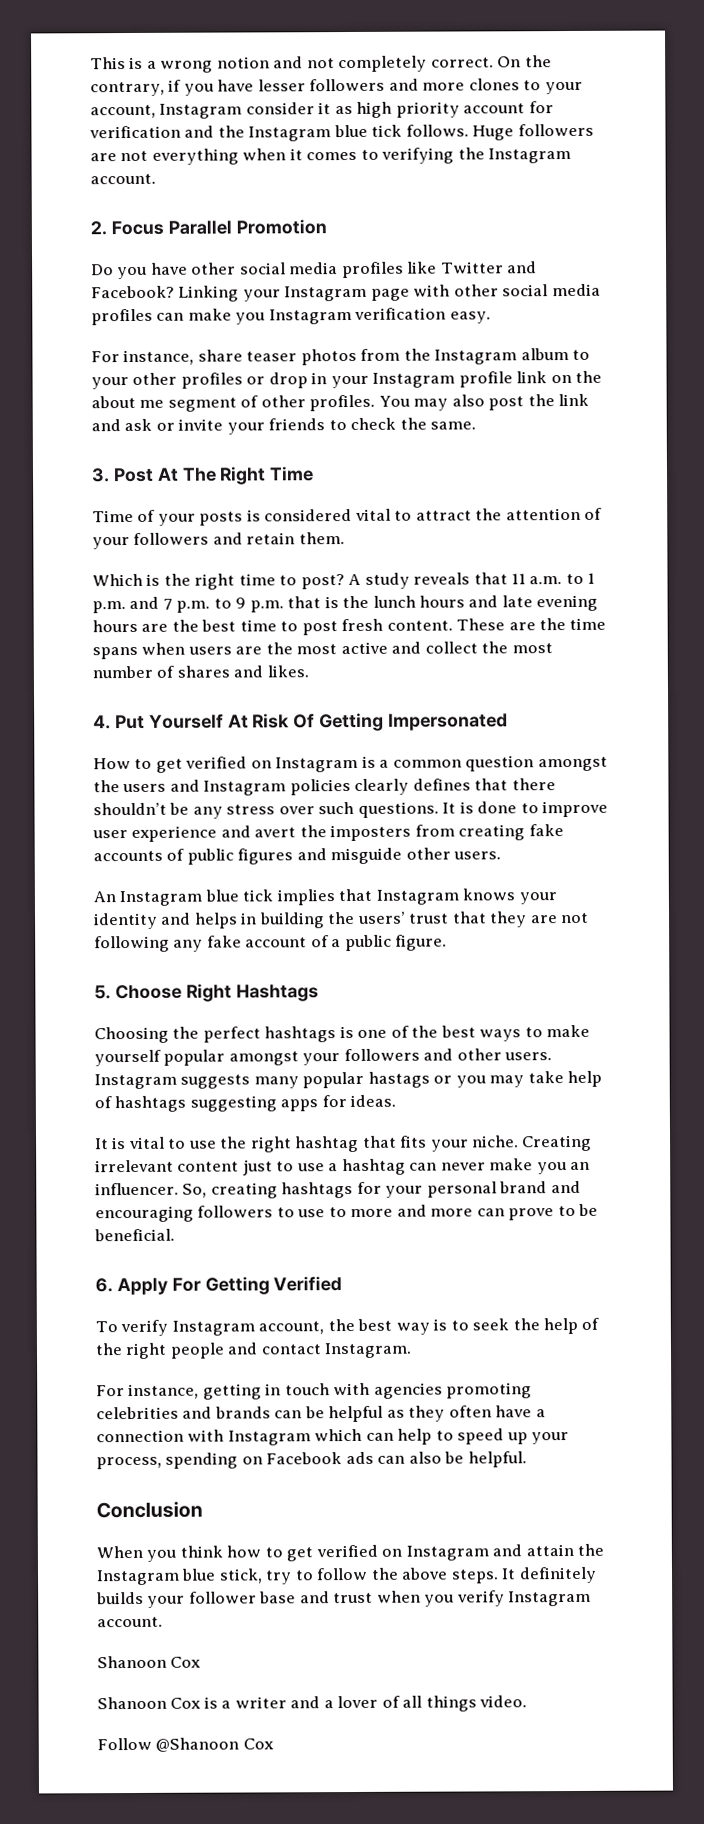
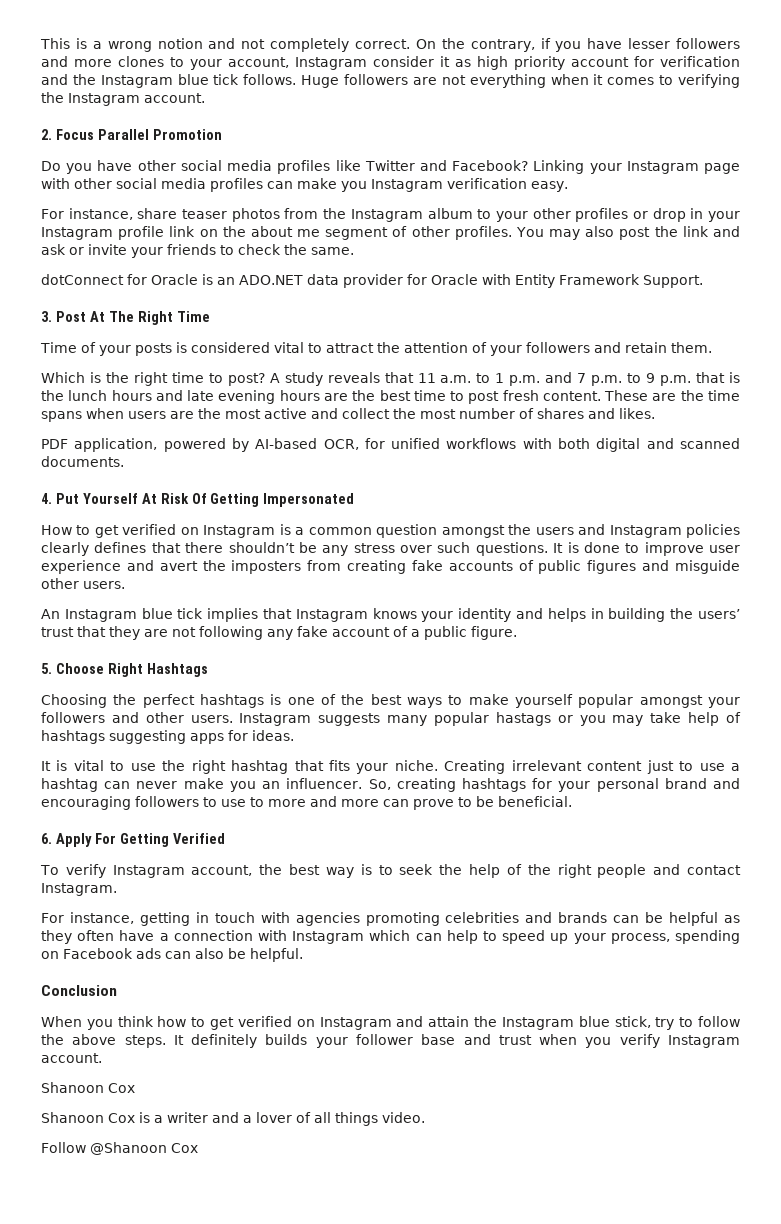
+ dotConnect for Oracle is an ADO.NET data provider for Oracle with Entity Framework Support.
+ PDF application, powered by AI-based OCR, for unified workflows with both digital and scanned documents.

